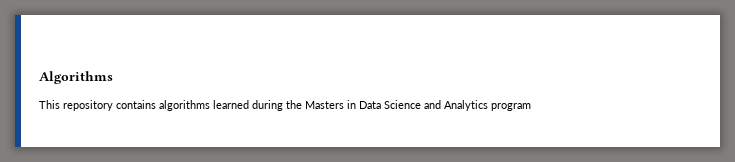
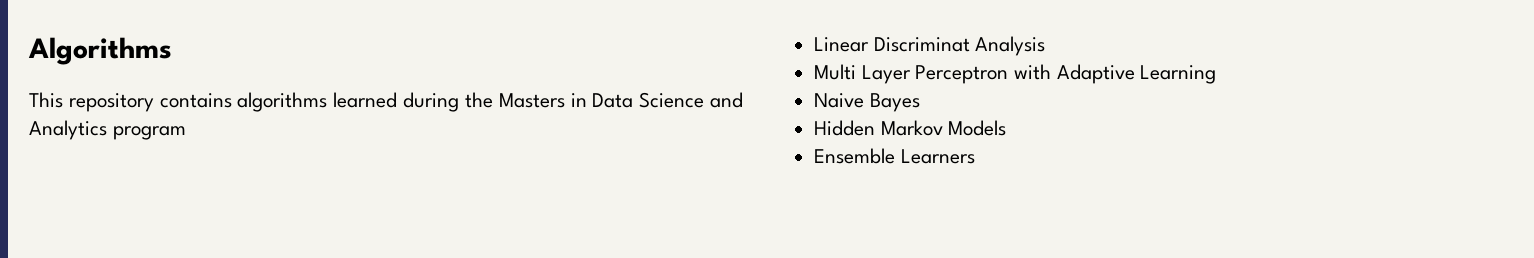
+ Linear Discriminat Analysis
+ Multi Layer Perceptron with Adaptive Learning
+ Naive Bayes
+ Hidden Markov Models
+ Ensemble Learners

